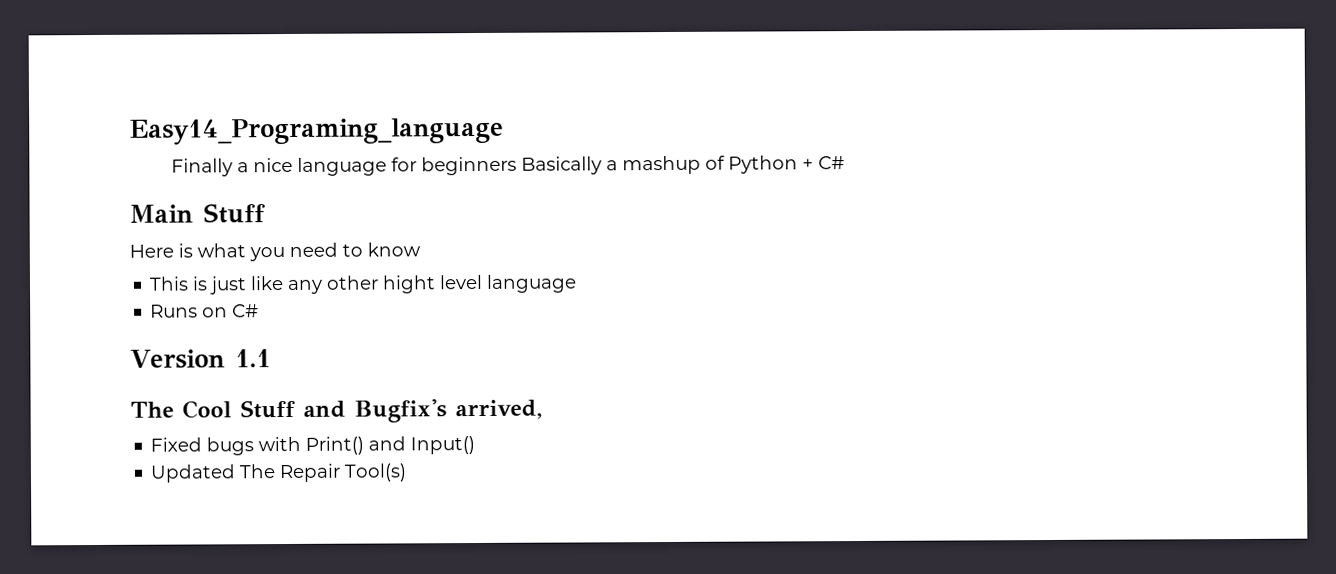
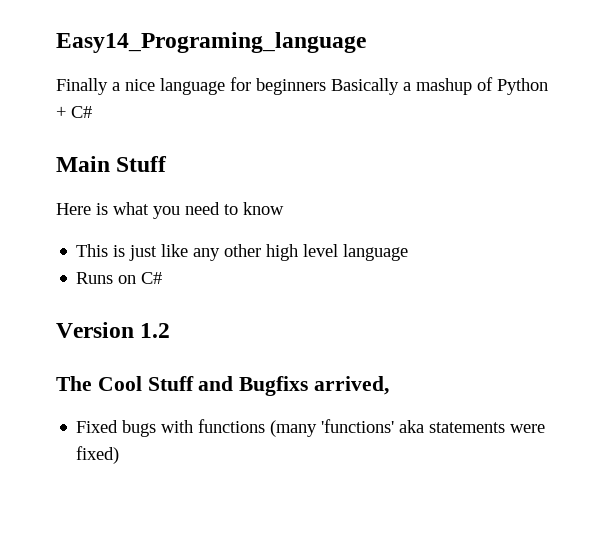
- This is just like any other hight level language
+ This is just like any other high level language
- Version 1.1
+ Version 1.2
- The Cool Stuff and Bugfix's arrived,
+ The Cool Stuff and Bugfixs arrived,
- Fixed bugs with Print() and Input()
- Updated The Repair Tool(s)
+ Fixed bugs with functions (many 'functions' aka statements were fixed)

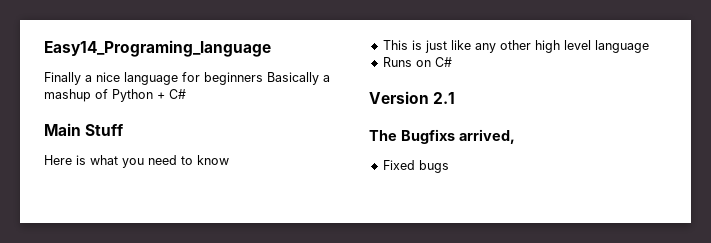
- Version 1.2
+ Version 2.1
- The Cool Stuff and Bugfixs arrived,
+ The Bugfixs arrived,
- Fixed bugs with functions (many 'functions' aka statements were fixed)
+ Fixed bugs

